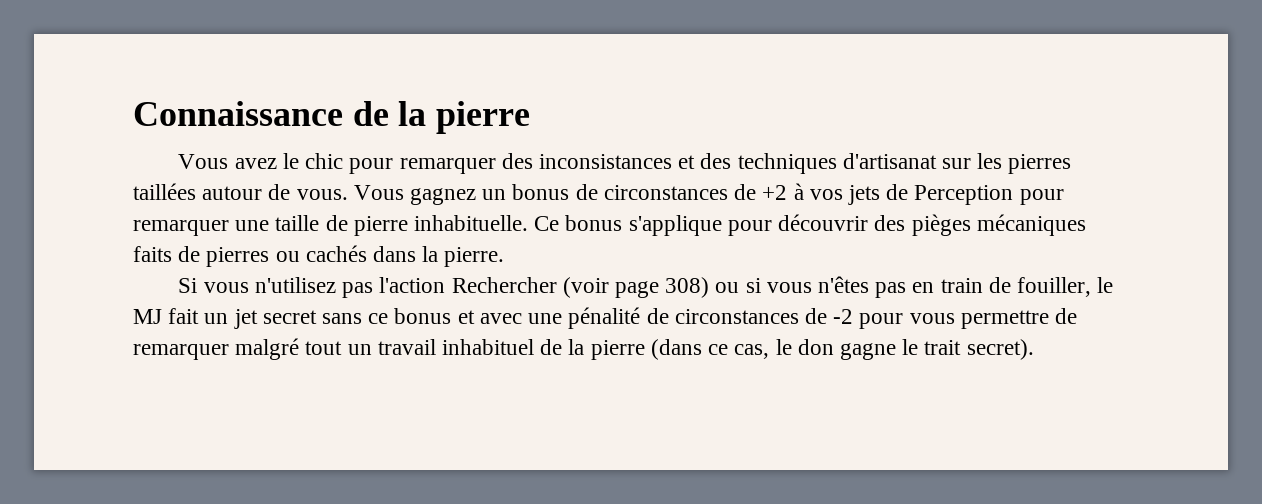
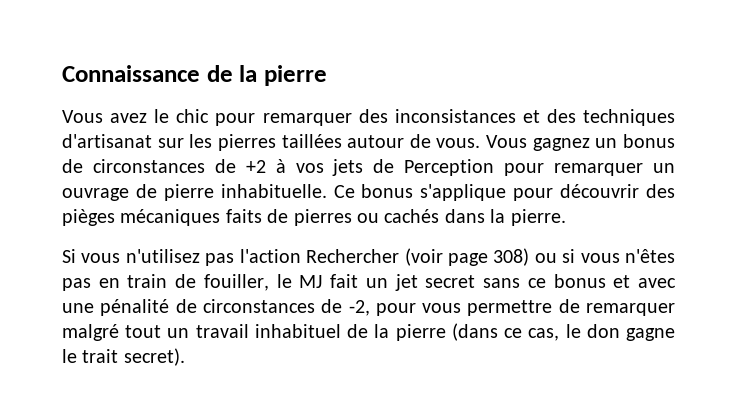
- Vous gagnez un bonus de circonstances de +2 à vos jets de Perception pour remarquer une taille de pierre inhabituelle.
+ Vous gagnez un bonus de circonstances de +2 à vos jets de Perception pour remarquer un ouvrage de pierre inhabituelle.
- Si vous n'utilisez pas l'action Rechercher (voir page 308) ou si vous n'êtes pas en train de fouiller, le MJ fait un jet secret sans ce bonus et avec une pénalité de circonstances de -2 pour vous permettre de remarquer malgré tout un travail inhabituel de la pierre (dans ce cas, le don gagne le trait secret).
+ Si vous n'utilisez pas l'action Rechercher (voir page 308) ou si vous n'êtes pas en train de fouiller, le MJ fait un jet secret sans ce bonus et avec une pénalité de circonstances de -2, pour vous permettre de remarquer malgré tout un travail inhabituel de la pierre (dans ce cas, le don gagne le trait secret).

